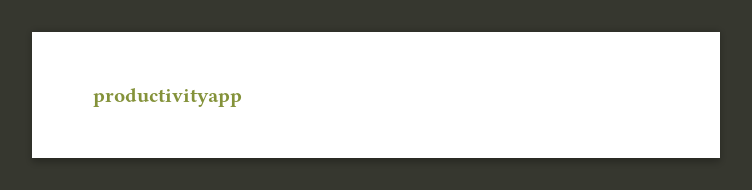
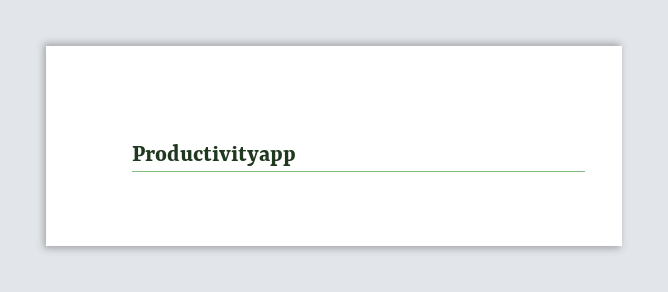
- productivityapp
+ Productivityapp

